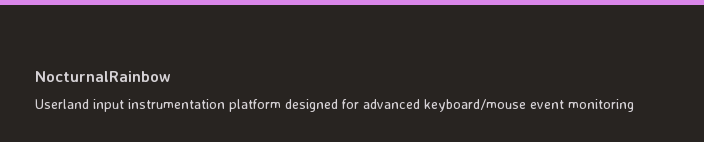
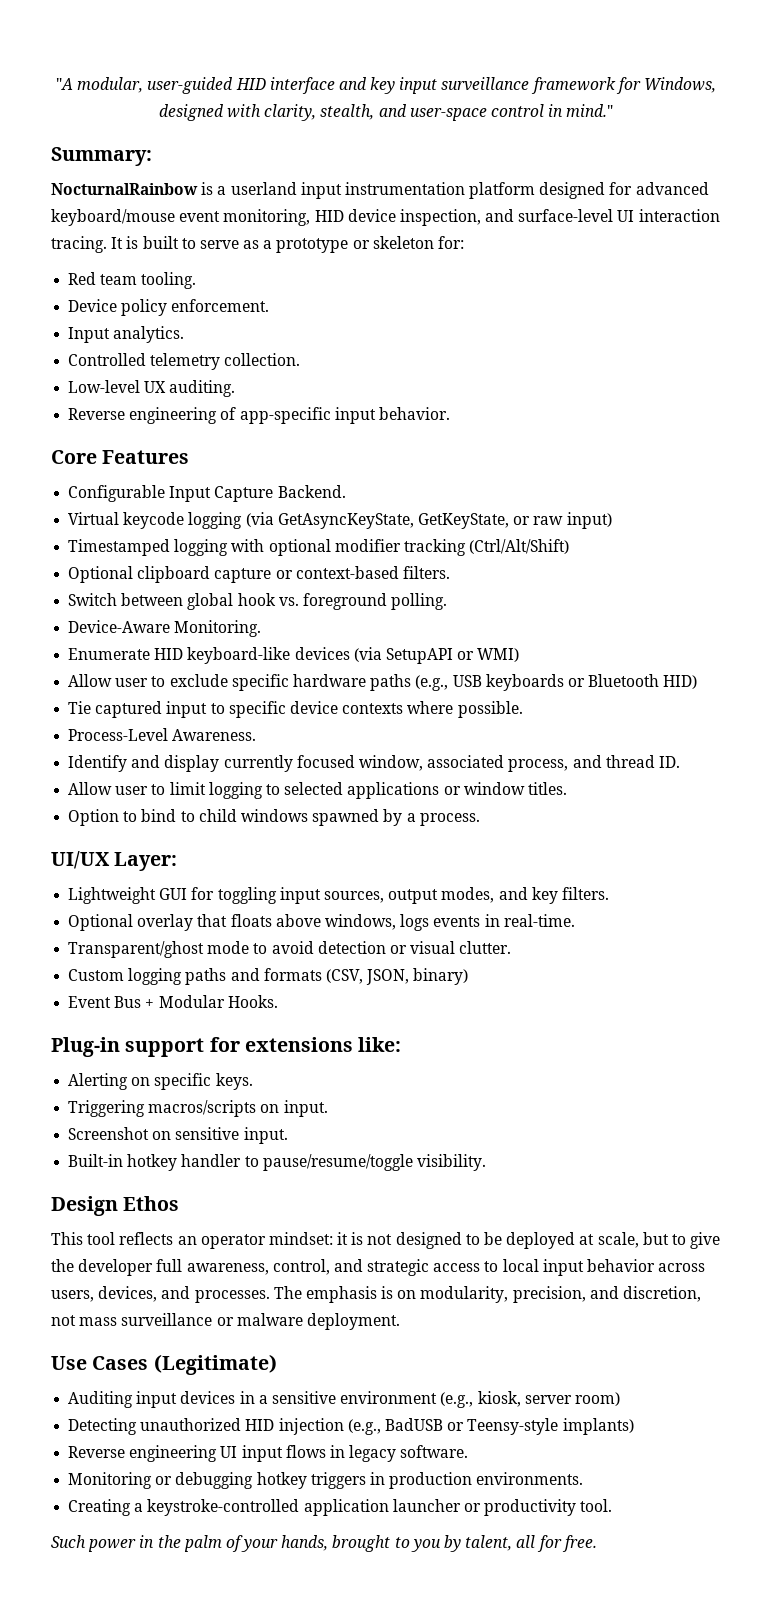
- NocturnalRainbow
- Userland input instrumentation platform designed for advanced keyboard/mouse event monitoring
+ "A modular, user-guided HID interface and key input surveillance framework for Windows, designed with clarity, stealth, and user-space control in mind."
+ Summary:
+ NocturnalRainbow is a userland input instrumentation platform designed for advanced keyboard/mouse event monitoring, HID device inspection, and surface-level UI interaction tracing. It is built to serve as a prototype or skeleton for:
+ Red team tooling.
+ Device policy enforcement.
+ Input analytics.
+ Controlled telemetry collection.
+ Low-level UX auditing.
+ Reverse engineering of app-specific input behavior.
+ Core Features
+ Configurable Input Capture Backend.
+ Virtual keycode logging (via GetAsyncKeyState, GetKeyState, or raw input)
+ Timestamped logging with optional modifier tracking (Ctrl/Alt/Shift)
+ Optional clipboard capture or context-based filters.
+ Switch between global hook vs. foreground polling.
+ Device-Aware Monitoring.
+ Enumerate HID keyboard-like devices (via SetupAPI or WMI)
+ Allow user to exclude specific hardware paths (e.g., USB keyboards or Bluetooth HID)
+ Tie captured input to specific device contexts where possible.
+ Process-Level Awareness.
+ Identify and display currently focused window, associated process, and thread ID.
+ Allow user to limit logging to selected applications or window titles.
+ Option to bind to child windows spawned by a process.
+ UI/UX Layer:
+ Lightweight GUI for toggling input sources, output modes, and key filters.
+ Optional overlay that floats above windows, logs events in real-time.
+ Transparent/ghost mode to avoid detection or visual clutter.
+ Custom logging paths and formats (CSV, JSON, binary)
+ Event Bus + Modular Hooks.
+ Plug-in support for extensions like:
+ Alerting on specific keys.
+ Triggering macros/scripts on input.
+ Screenshot on sensitive input.
+ Built-in hotkey handler to pause/resume/toggle visibility.
+ Design Ethos
+ This tool reflects an operator mindset: it is not designed to be deployed at scale, but to give the developer full awareness, control, and strategic access to local input behavior across users, devices, and processes. The emphasis is on modularity, precision, and discretion, not mass surveillance or malware deployment.
+ Use Cases (Legitimate)
+ Auditing input devices in a sensitive environment (e.g., kiosk, server room)
+ Detecting unauthorized HID injection (e.g., BadUSB or Teensy-style implants)
+ Reverse engineering UI input flows in legacy software.
+ Monitoring or debugging hotkey triggers in production environments.
+ Creating a keystroke-controlled application launcher or productivity tool.
+ Such power in the palm of your hands, brought to you by talent, all for free.

